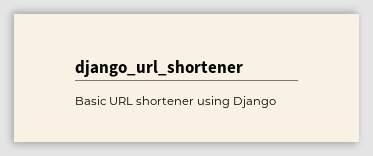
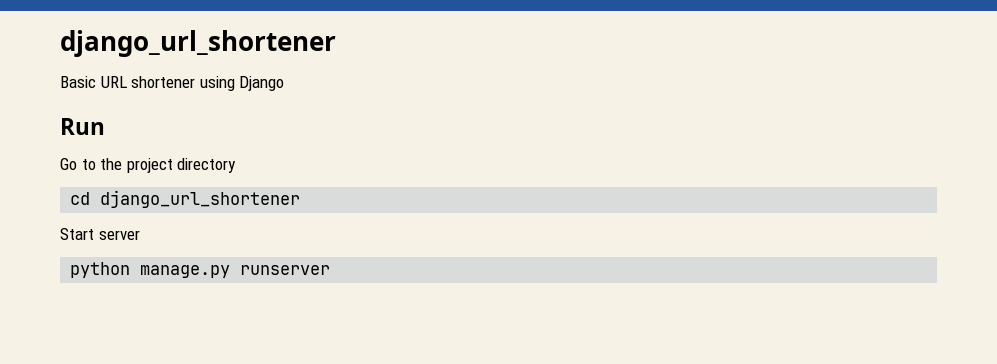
+ Run
+ Go to the project directory
+ cd django_url_shortener
+ Start server
+ python manage.py runserver

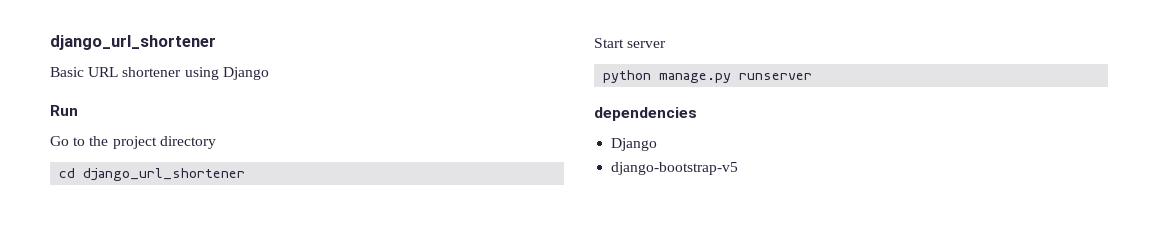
+ dependencies
+ Django
+ django-bootstrap-v5

